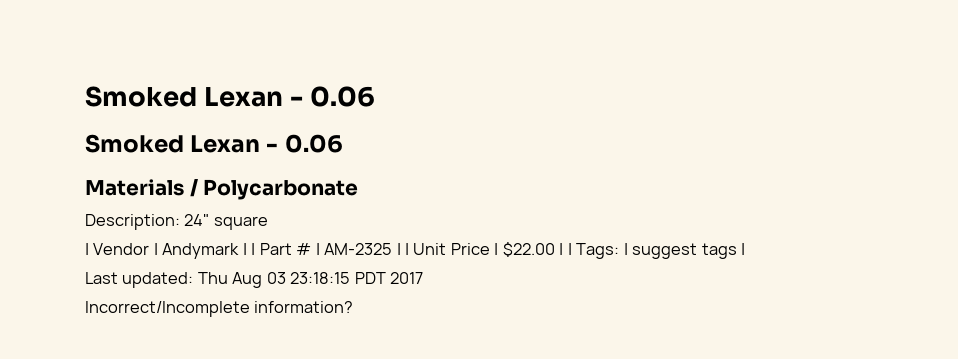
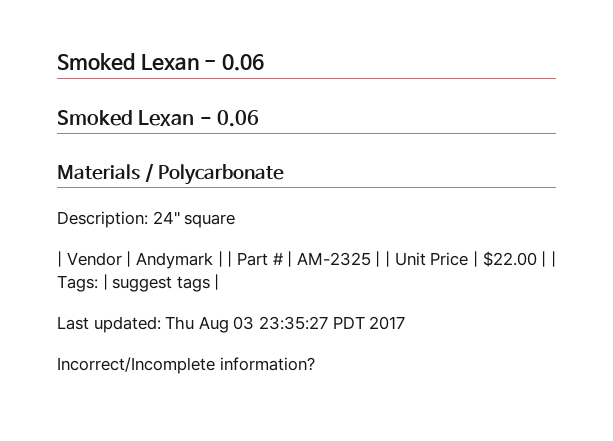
- Last updated: Thu Aug 03 23:18:15 PDT 2017
+ Last updated: Thu Aug 03 23:35:27 PDT 2017

